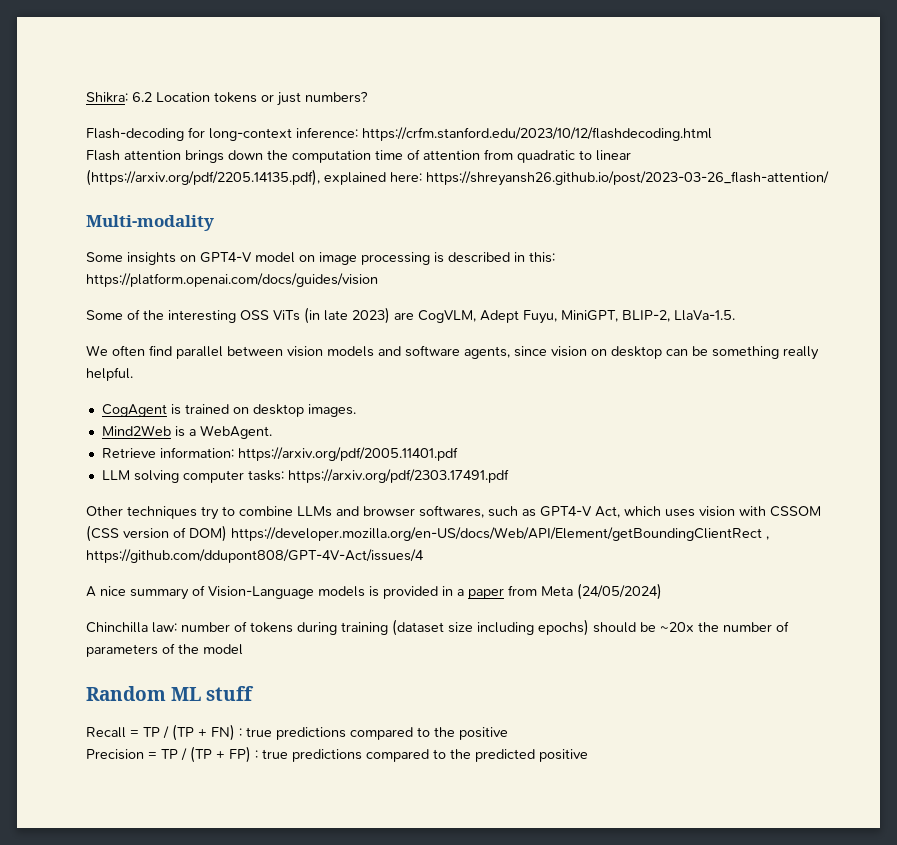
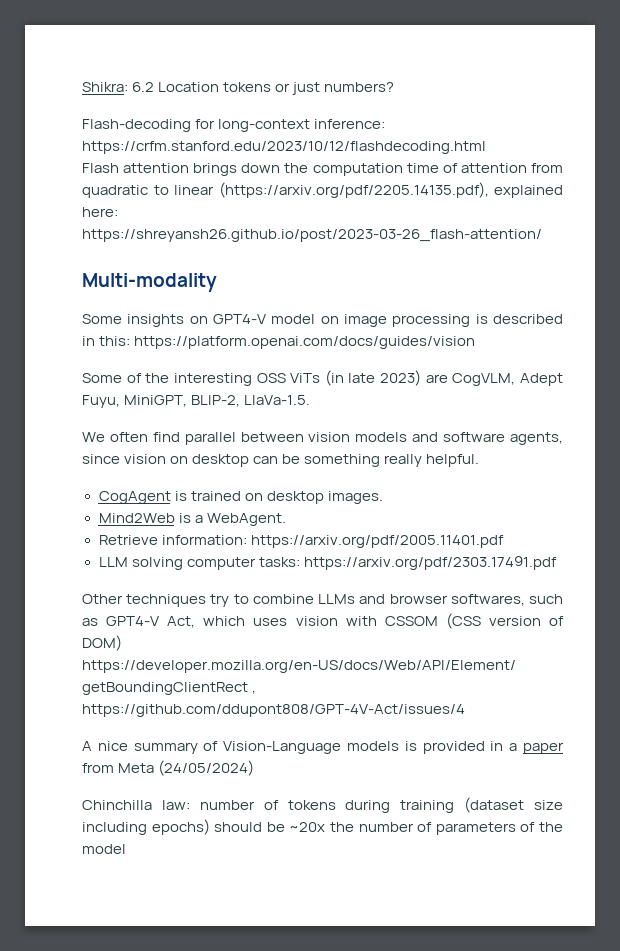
- Random ML stuff
- Recall = TP / (TP + FN) : true predictions compared to the positive
- Precision = TP / (TP + FP) : true predictions compared to the predicted positive

